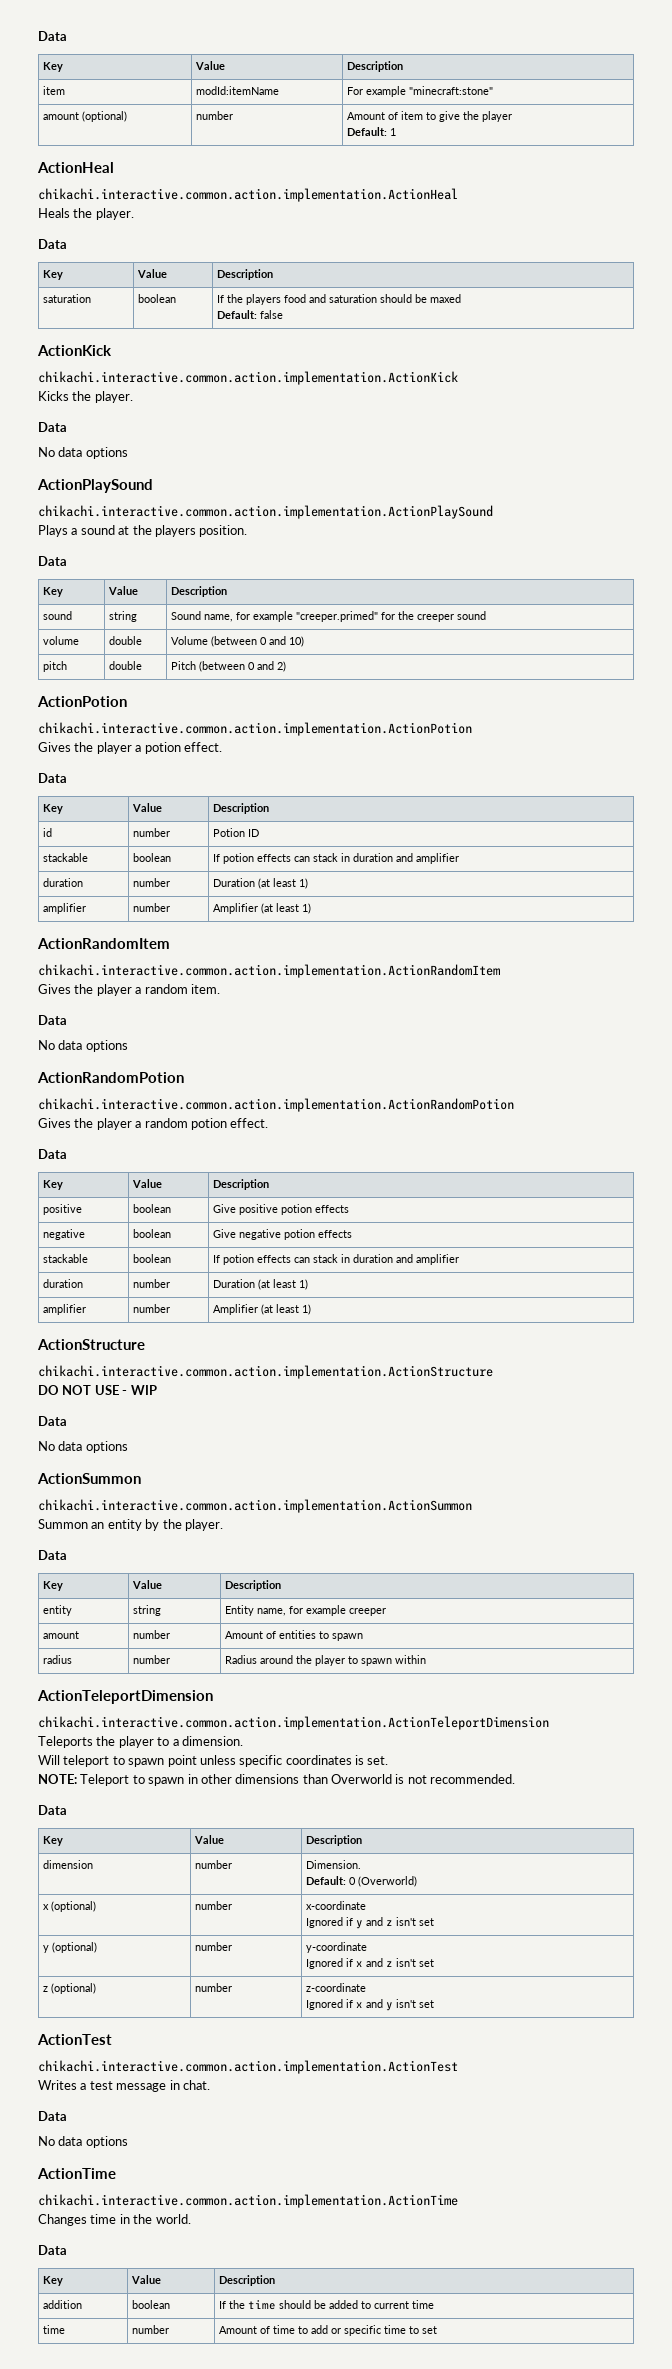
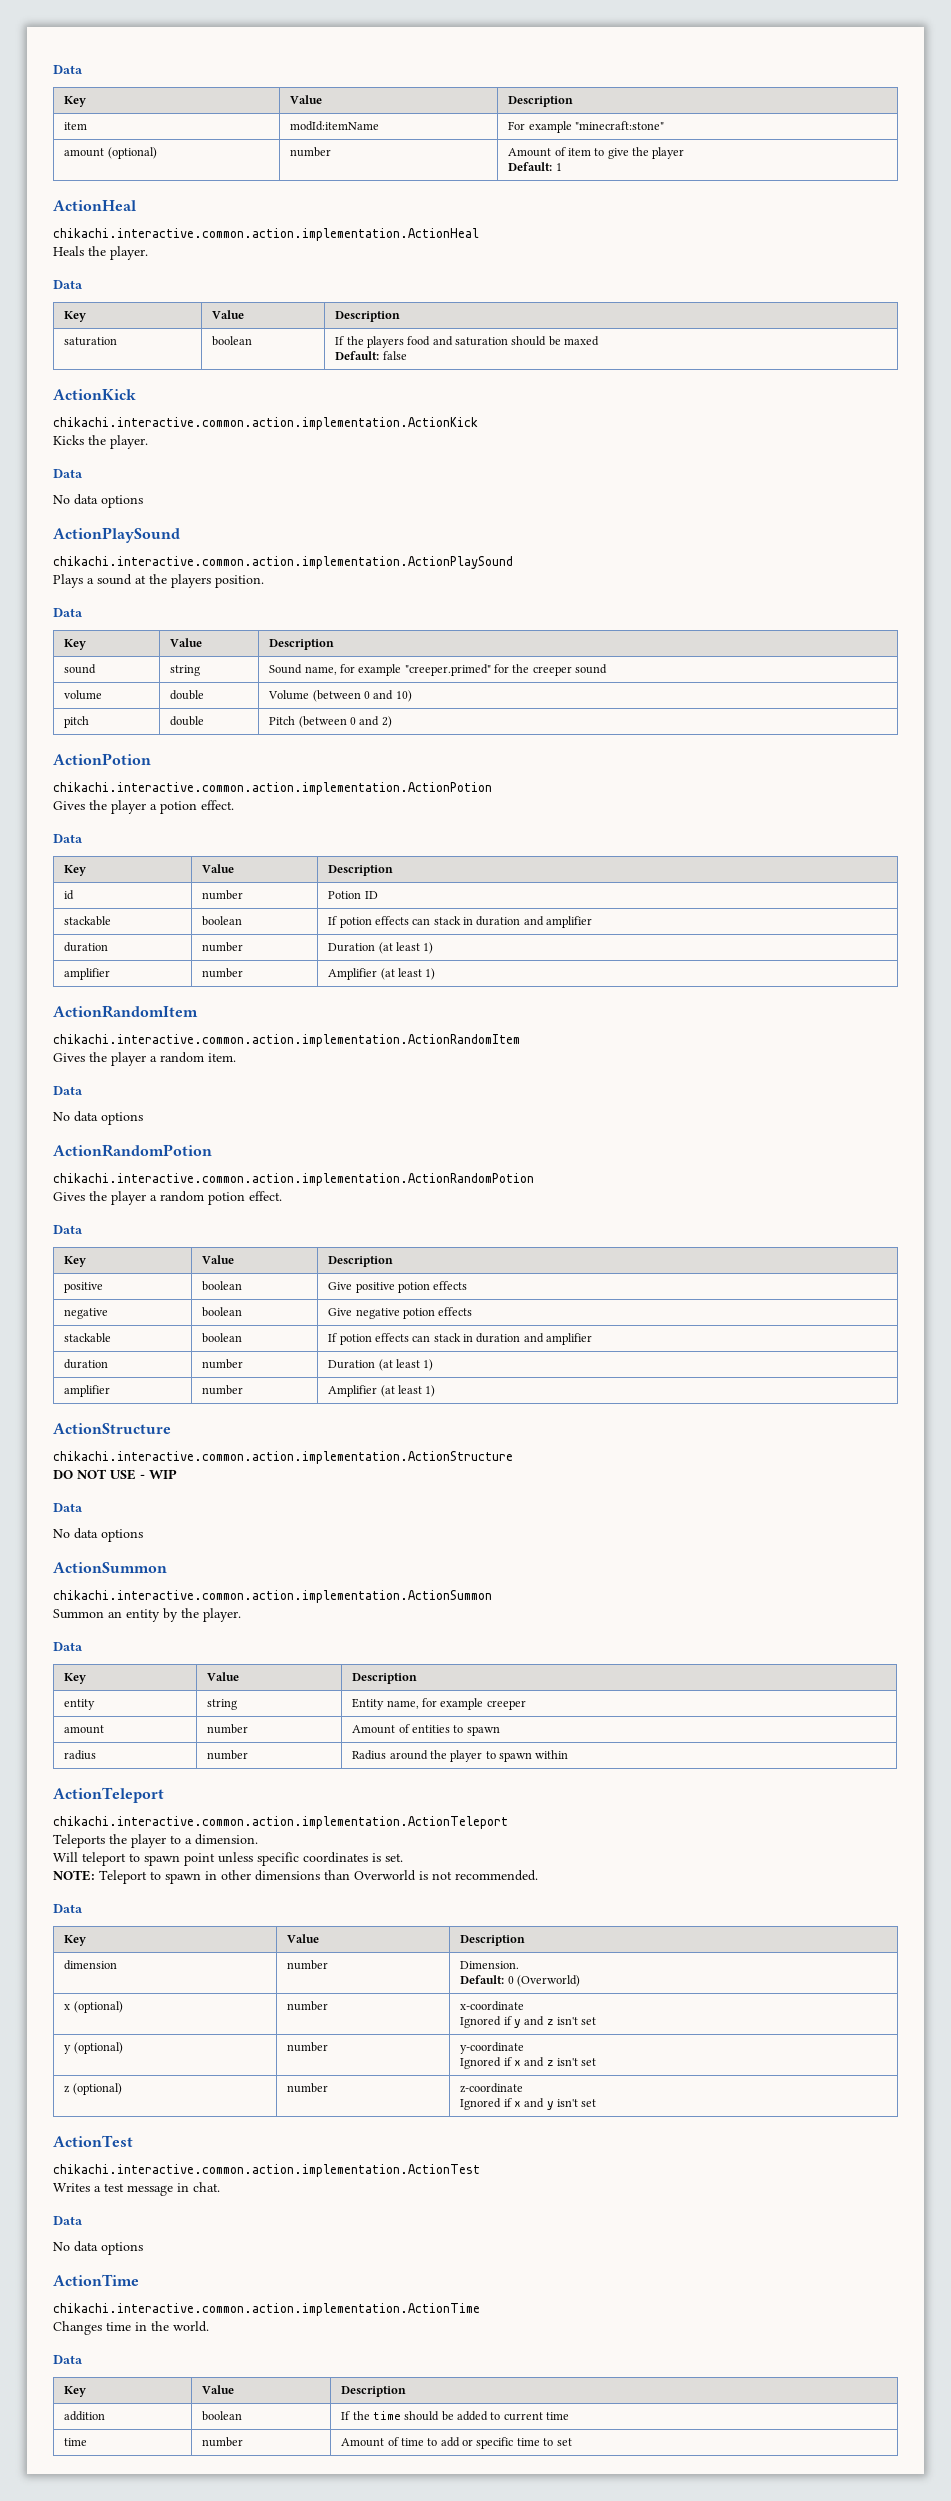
- ActionTeleportDimension
- chikachi.interactive.common.action.implementation.ActionTeleportDimension
+ ActionTeleport
+ chikachi.interactive.common.action.implementation.ActionTeleport

